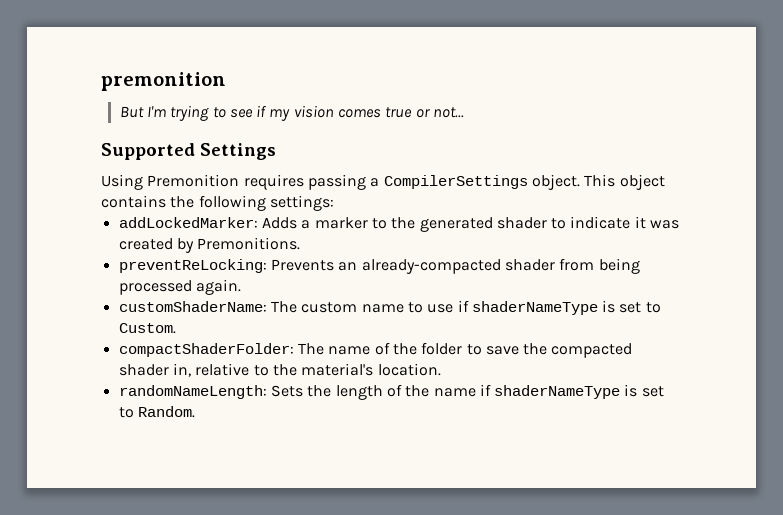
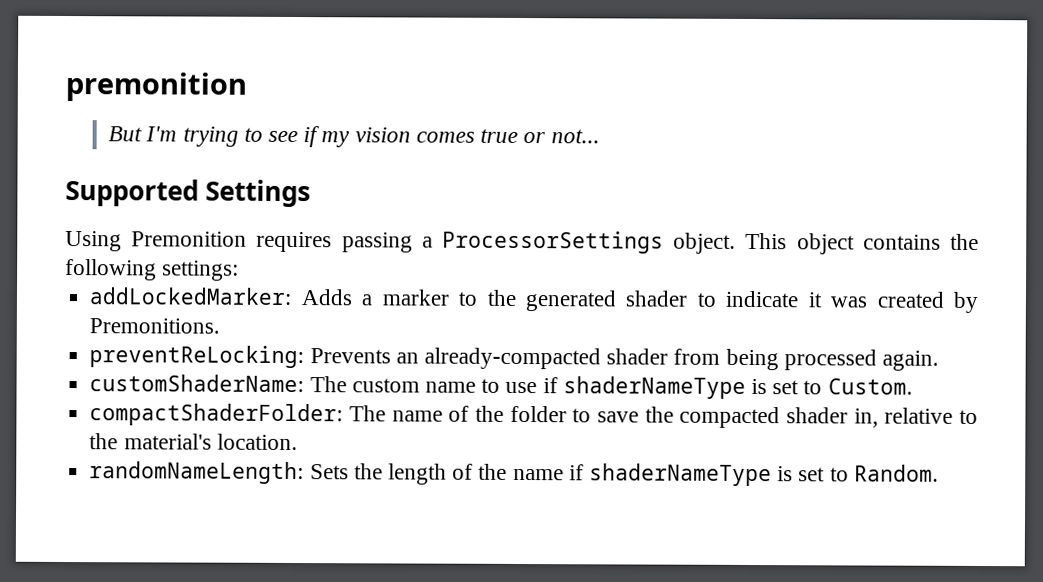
- Using Premonition requires passing a CompilerSettings object.
+ Using Premonition requires passing a ProcessorSettings object.

